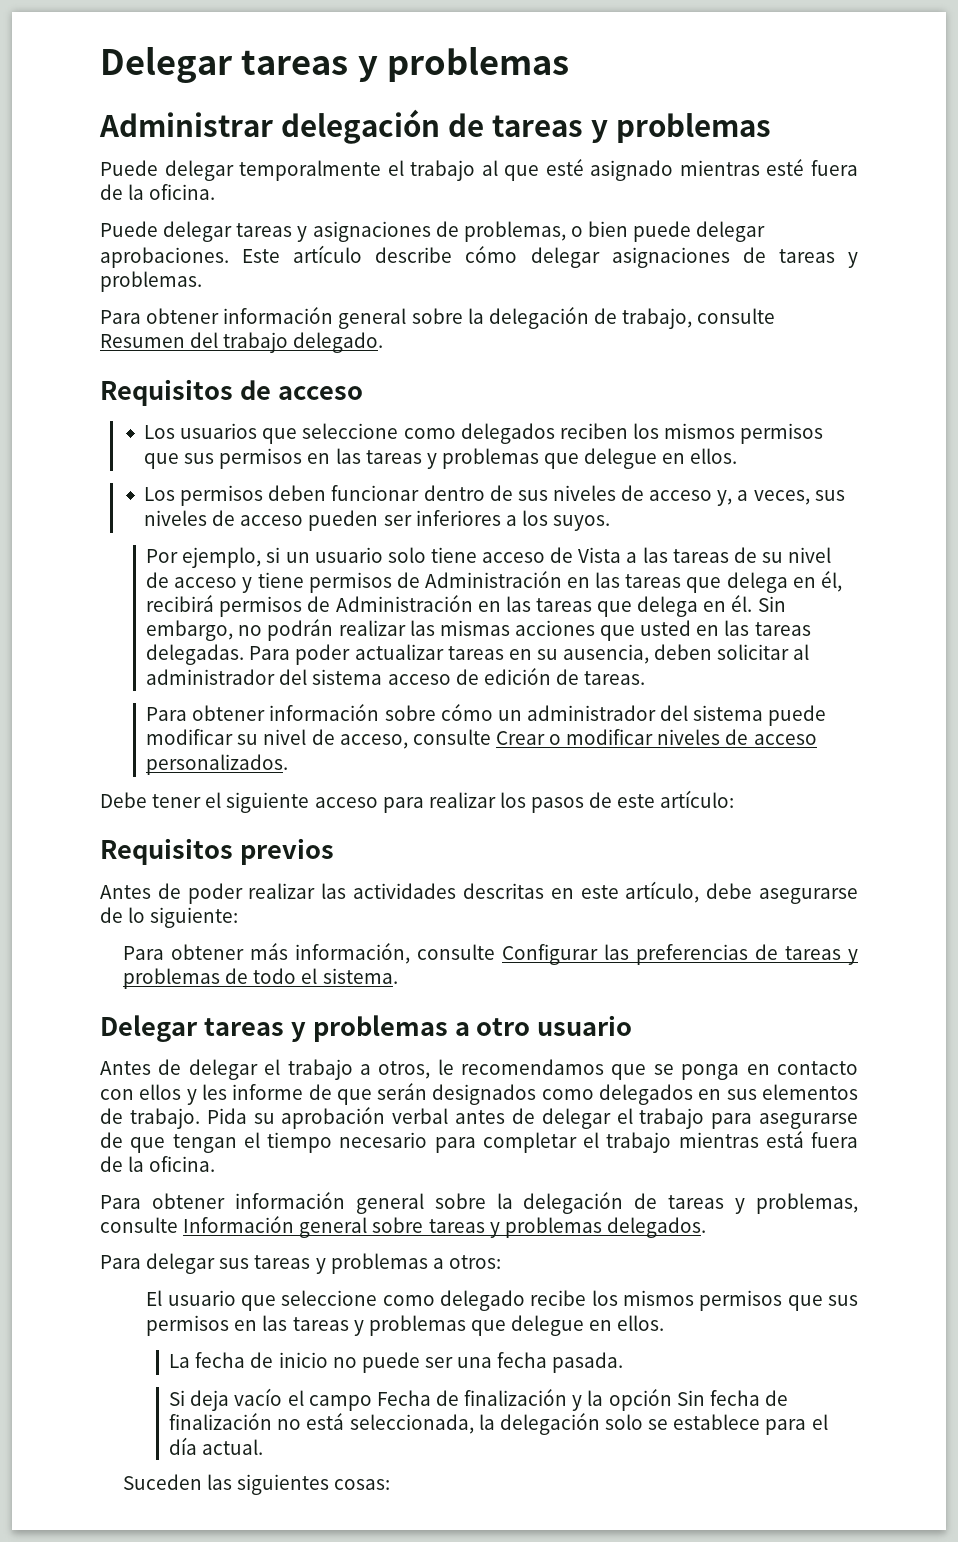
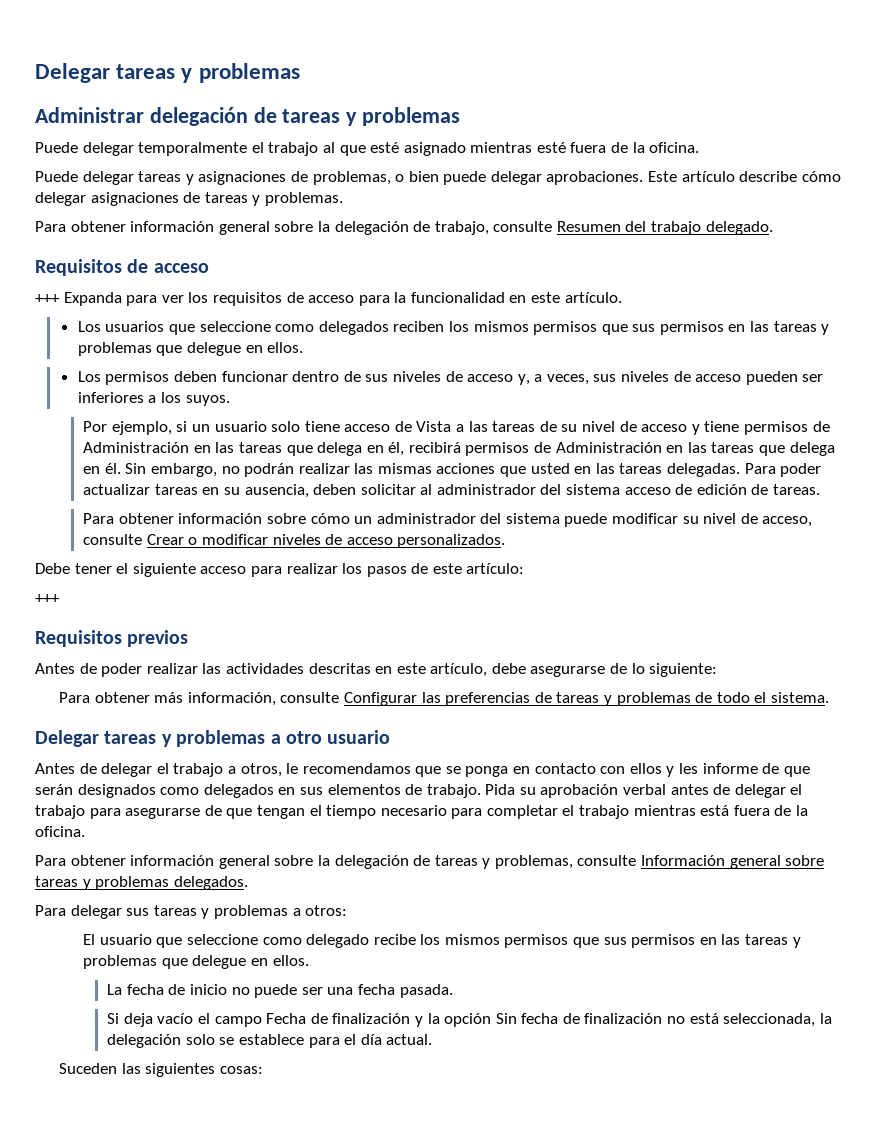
+ +++ Expanda para ver los requisitos de acceso para la funcionalidad en este artículo.
  Debe tener el siguiente acceso para realizar los pasos de este artículo:
+ +++

